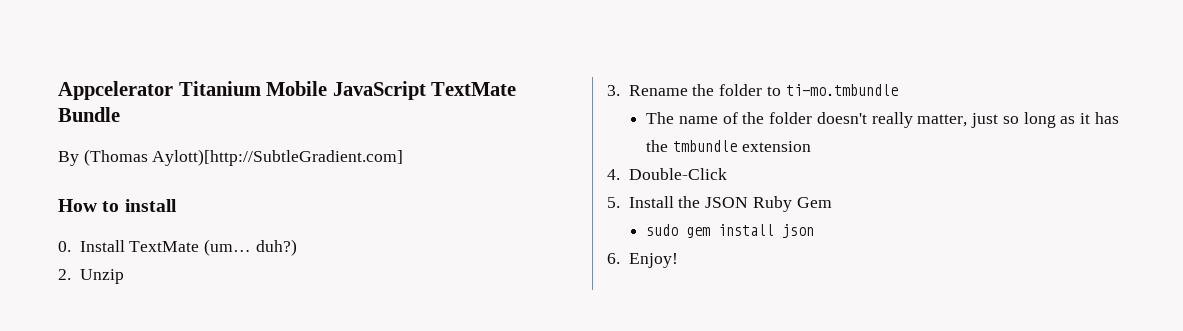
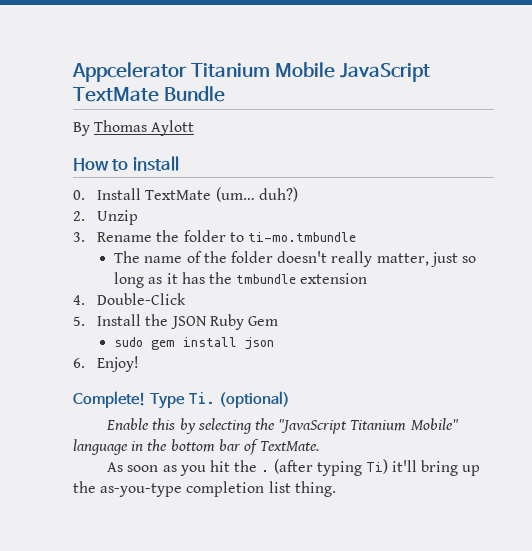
- By (Thomas Aylott)[http://SubtleGradient.com]
+ By Thomas Aylott
+ Complete! Type Ti. (optional)
+ Enable this by selecting the "JavaScript Titanium Mobile" language in the bottom bar of TextMate.
+ As soon as you hit the . (after typing Ti) it'll bring up the as-you-type completion list thing.

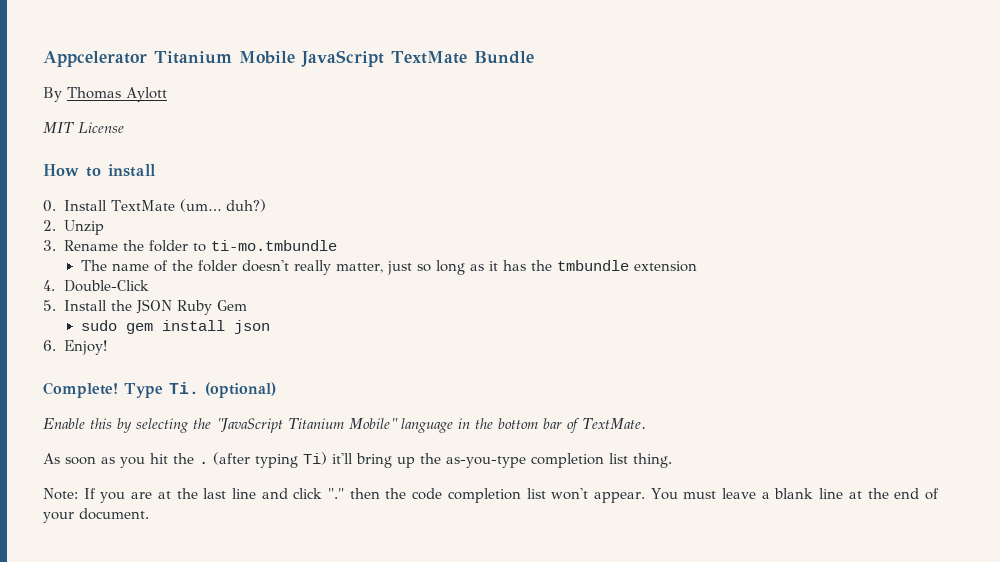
+ MIT License
+ Note: If you are at the last line and click "." then the code completion list won't appear. You must leave a blank line at the end of your document.

